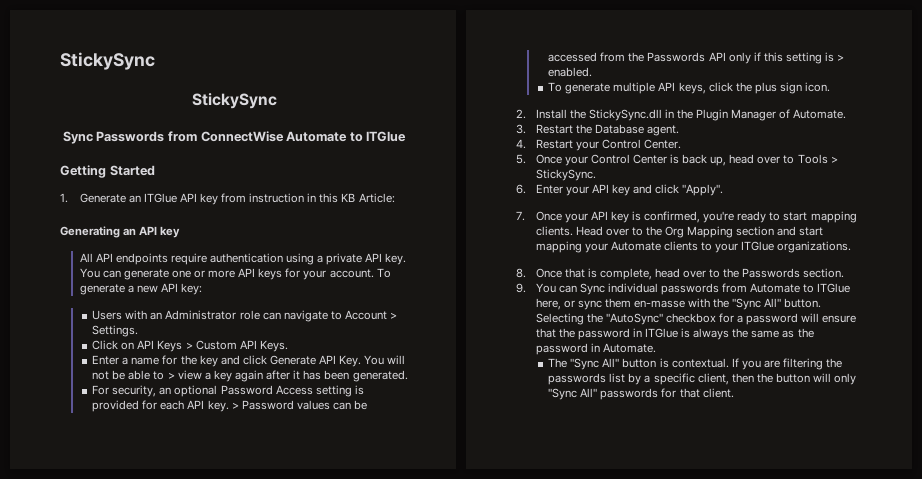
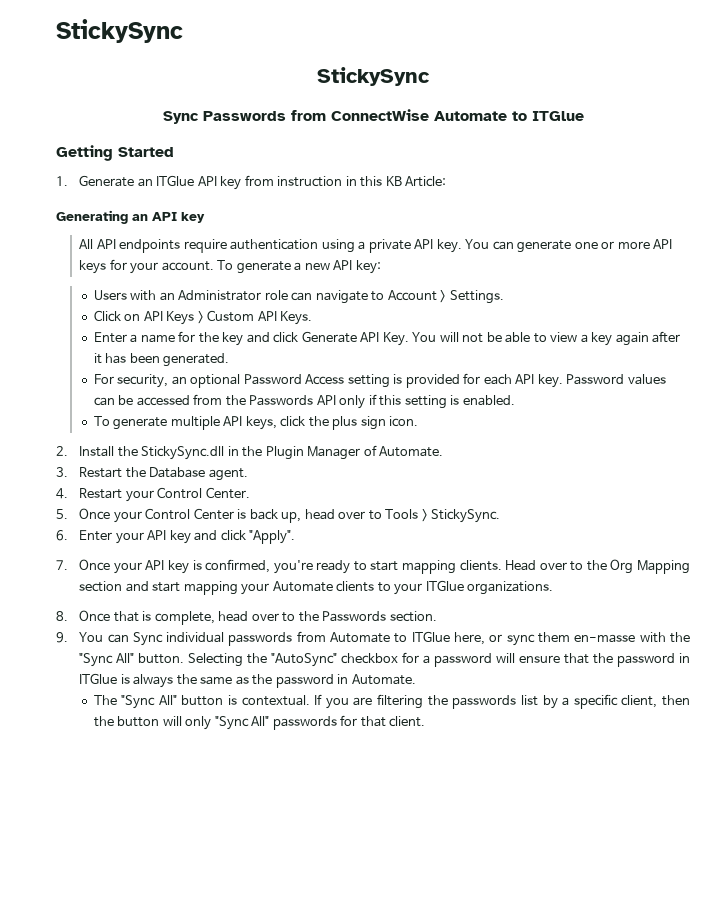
- Enter a name for the key and click Generate API Key. You will not be able to > view a key again after it has been generated.
+ Enter a name for the key and click Generate API Key. You will not be able to view a key again after it has been generated.
- > Password values can be accessed from the Passwords API only if this setting is > enabled.
+ Password values can be accessed from the Passwords API only if this setting is enabled.

